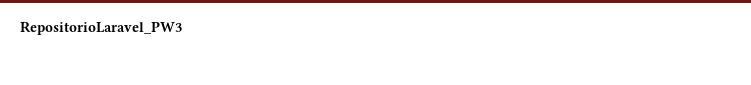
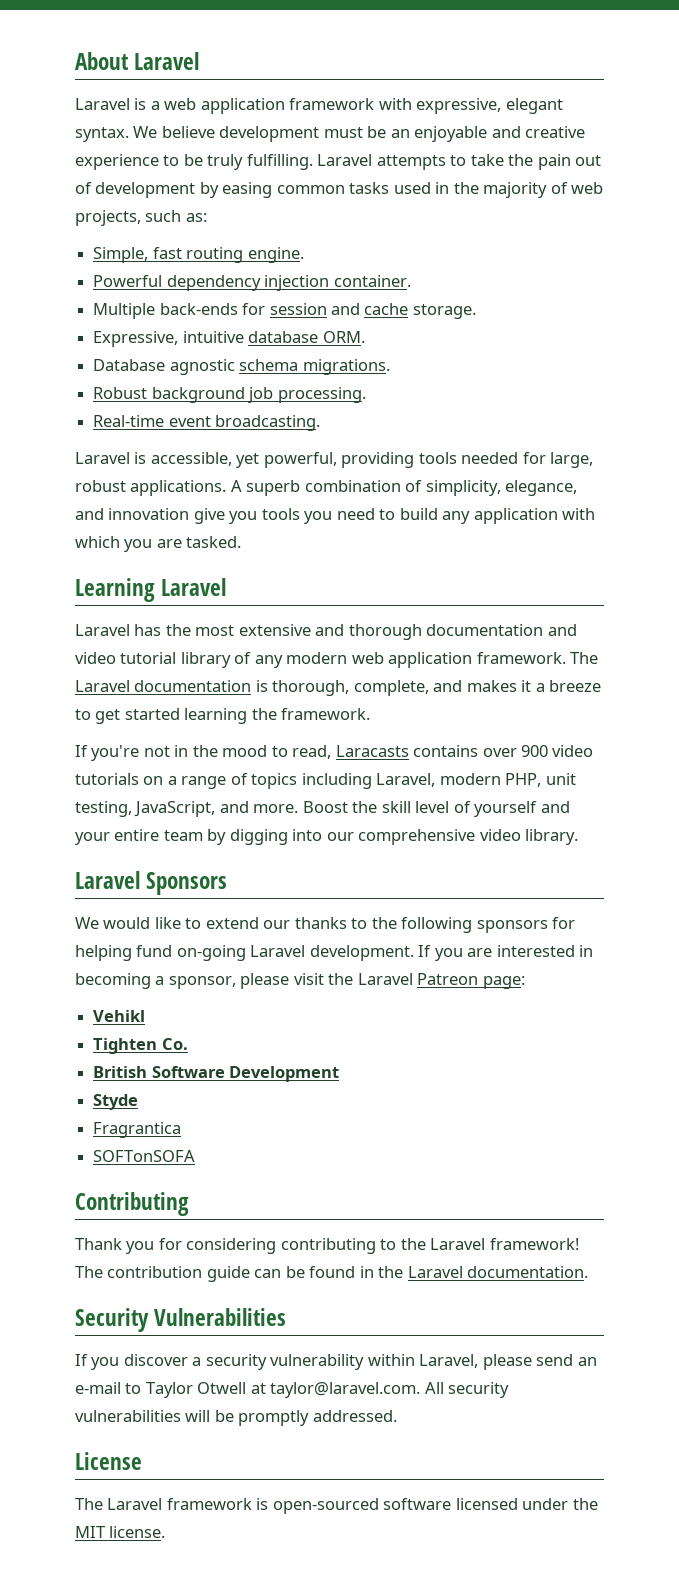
- RepositorioLaravel_PW3
+ About Laravel
+ Laravel is a web application framework with expressive, elegant syntax. We believe development must be an enjoyable and creative experience to be truly fulfilling. Laravel attempts to take the pain out of development by easing common tasks used in the majority of web projects, such as:
+ Simple, fast routing engine.
+ Powerful dependency injection container.
+ Multiple back-ends for session and cache storage.
+ Expressive, intuitive database ORM.
+ Database agnostic schema migrations.
+ Robust background job processing.
+ Real-time event broadcasting.
+ Laravel is accessible, yet powerful, providing tools needed for large, robust applications. A superb combination of simplicity, elegance, and innovation give you tools you need to build any application with which you are tasked.
+ Learning Laravel
+ Laravel has the most extensive and thorough documentation and video tutorial library of any modern web application framework. The Laravel documentation is thorough, complete, and makes it a breeze to get started learning the framework.
+ If you're not in the mood to read, Laracasts contains over 900 video tutorials on a range of topics including Laravel, modern PHP, unit testing, JavaScript, and more. Boost the skill level of yourself and your entire team by digging into our comprehensive video library.
+ Laravel Sponsors
+ We would like to extend our thanks to the following sponsors for helping fund on-going Laravel development. If you are interested in becoming a sponsor, please visit the Laravel Patreon page:
+ Vehikl
+ Tighten Co.
+ British Software Development
+ Styde
+ Fragrantica
+ SOFTonSOFA
+ Contributing
+ Thank you for considering contributing to the Laravel framework! The contribution guide can be found in the Laravel documentation.
+ Security Vulnerabilities
+ If you discover a security vulnerability within Laravel, please send an e-mail to Taylor Otwell at taylor@laravel.com. All security vulnerabilities will be promptly addressed.
+ License
+ The Laravel framework is open-sourced software licensed under the MIT license.

